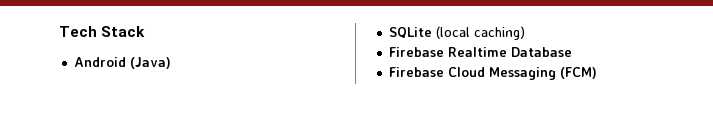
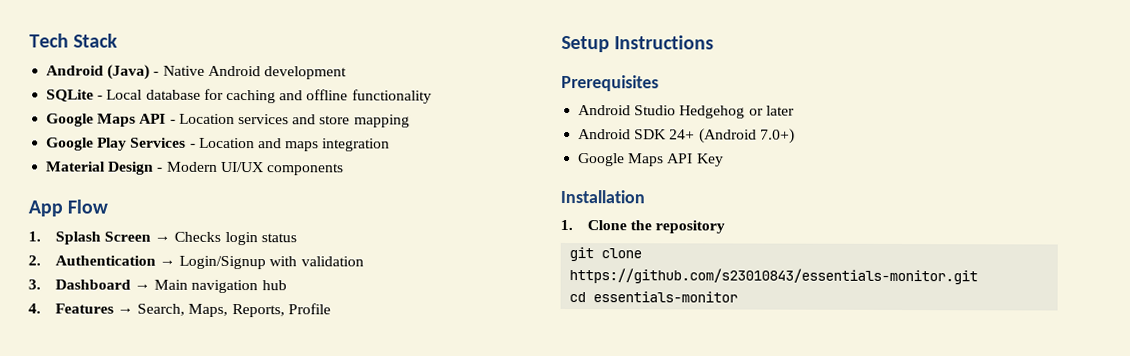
- Android (Java)
- SQLite (local caching)
- Firebase Realtime Database
- Firebase Cloud Messaging (FCM)
+ Android (Java) - Native Android development
+ SQLite - Local database for caching and offline functionality
+ Google Maps API - Location services and store mapping
+ Google Play Services - Location and maps integration
+ Material Design - Modern UI/UX components
+ App Flow
+ 1. Splash Screen → Checks login status
+ 2. Authentication → Login/Signup with validation
+ 3. Dashboard → Main navigation hub
+ 4. Features → Search, Maps, Reports, Profile
+ Setup Instructions
+ Prerequisites
+ Android Studio Hedgehog or later
+ Android SDK 24+ (Android 7.0+)
+ Google Maps API Key
+ Installation
+ 1. Clone the repository
+ git clone https://github.com/s23010843/essentials-monitor.git
+ cd essentials-monitor

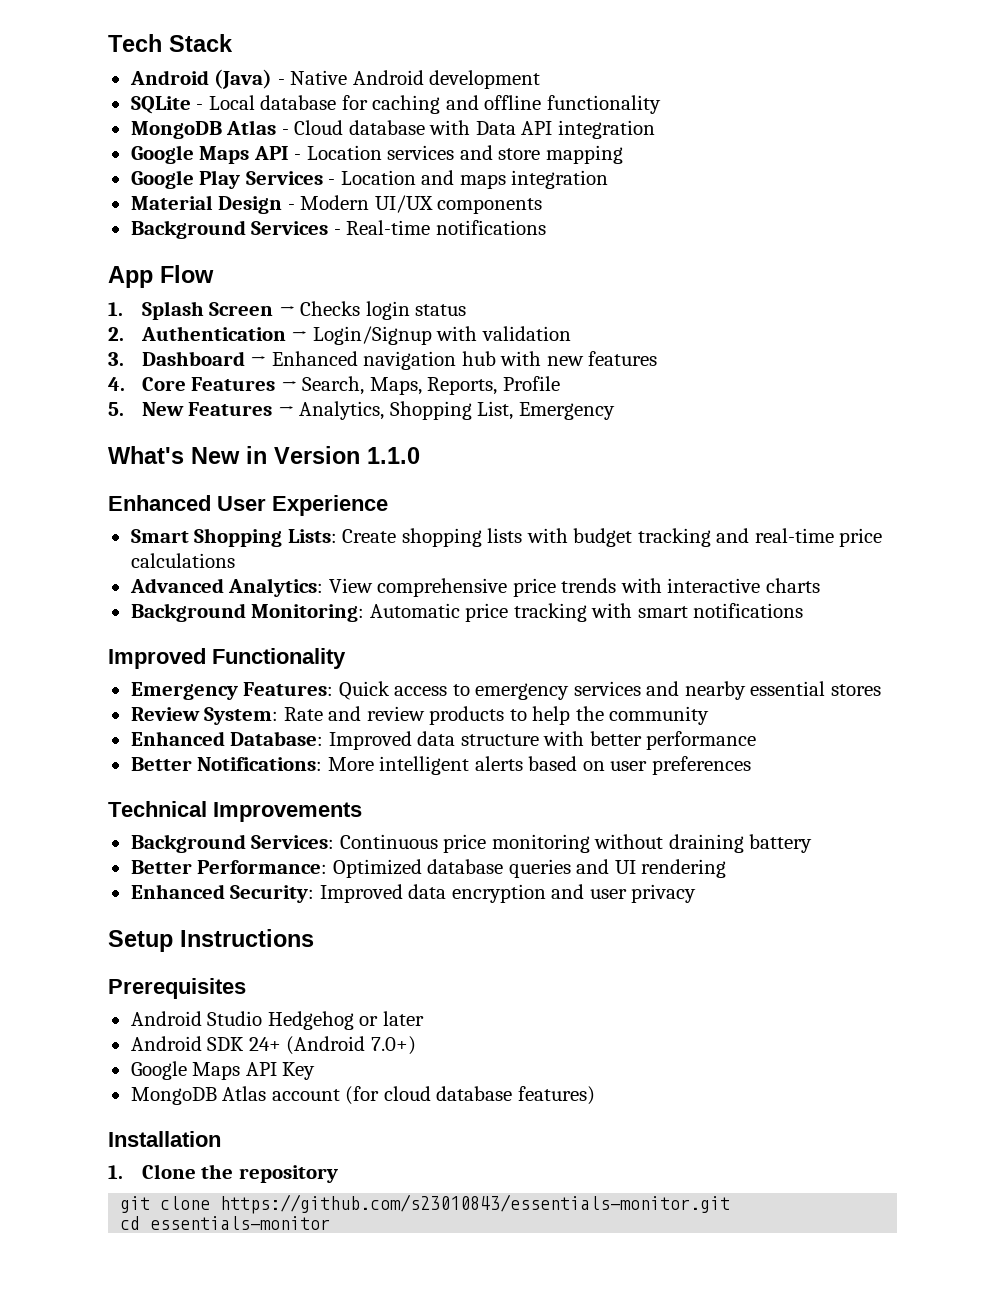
+ MongoDB Atlas - Cloud database with Data API integration
+ Background Services - Real-time notifications
- 3. Dashboard → Main navigation hub
+ 3. Dashboard → Enhanced navigation hub with new features
- 4. Features → Search, Maps, Reports, Profile
+ 4. Core Features → Search, Maps, Reports, Profile
+ 5. New Features → Analytics, Shopping List, Emergency
+ What's New in Version 1.1.0
+ Enhanced User Experience
+ Smart Shopping Lists: Create shopping lists with budget tracking and real-time price calculations
+ Advanced Analytics: View comprehensive price trends with interactive charts
+ Background Monitoring: Automatic price tracking with smart notifications
+ Improved Functionality
+ Emergency Features: Quick access to emergency services and nearby essential stores
+ Review System: Rate and review products to help the community
+ Enhanced Database: Improved data structure with better performance
+ Better Notifications: More intelligent alerts based on user preferences
+ Technical Improvements
+ Background Services: Continuous price monitoring without draining battery
+ Better Performance: Optimized database queries and UI rendering
+ Enhanced Security: Improved data encryption and user privacy
+ MongoDB Atlas account (for cloud database features)

